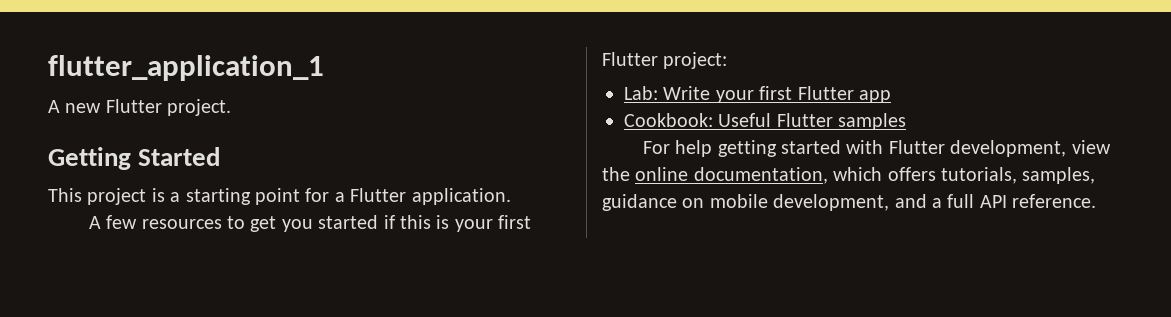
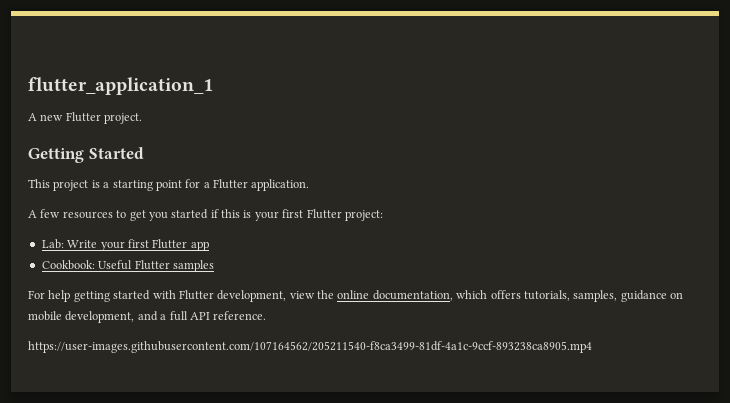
+ https://user-images.githubusercontent.com/107164562/205211540-f8ca3499-81df-4a1c-9ccf-893238ca8905.mp4

